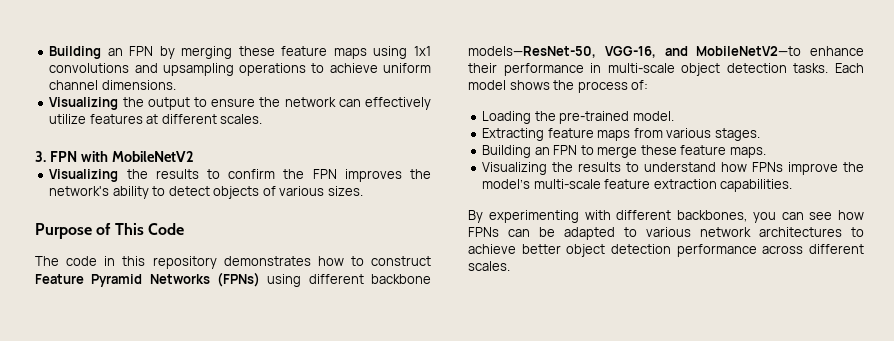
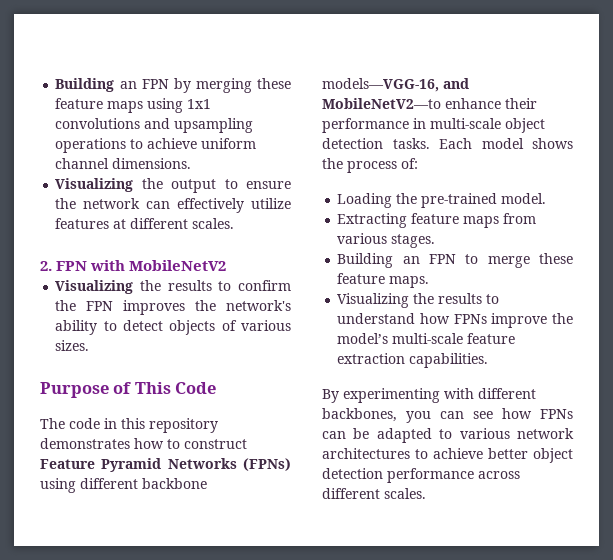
- 3. FPN with MobileNetV2
+ 2. FPN with MobileNetV2
- The code in this repository demonstrates how to construct Feature Pyramid Networks (FPNs) using different backbone models—ResNet-50, VGG-16, and MobileNetV2—to enhance their performance in multi-scale object detection tasks.
+ The code in this repository demonstrates how to construct Feature Pyramid Networks (FPNs) using different backbone models—VGG-16, and MobileNetV2—to enhance their performance in multi-scale object detection tasks.

